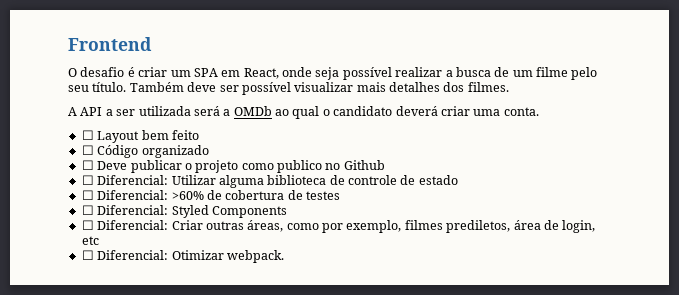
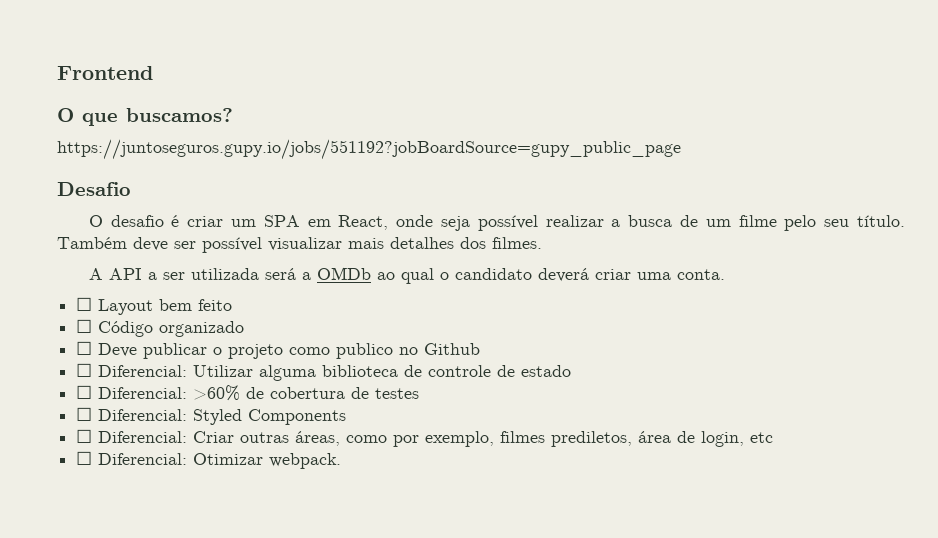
+ O que buscamos?
+ https://juntoseguros.gupy.io/jobs/551192?jobBoardSource=gupy_public_page
+ Desafio

